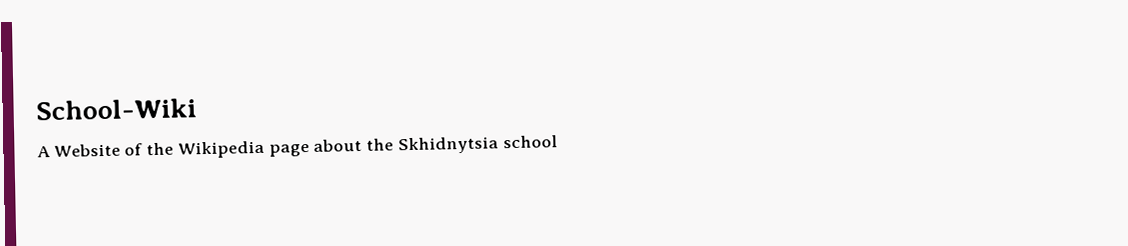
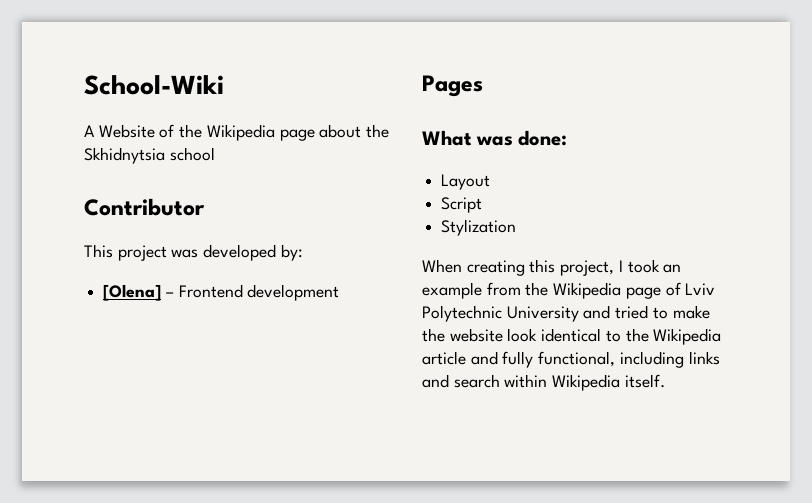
+ Contributor
+ This project was developed by:
+ [Olena] – Frontend development
+ Pages
+ What was done:
+ Layout
+ Script
+ Stylization
+ When creating this project, I took an example from the Wikipedia page of Lviv Polytechnic University and tried to make the website look identical to the Wikipedia article and fully functional, including links and search within Wikipedia itself.

